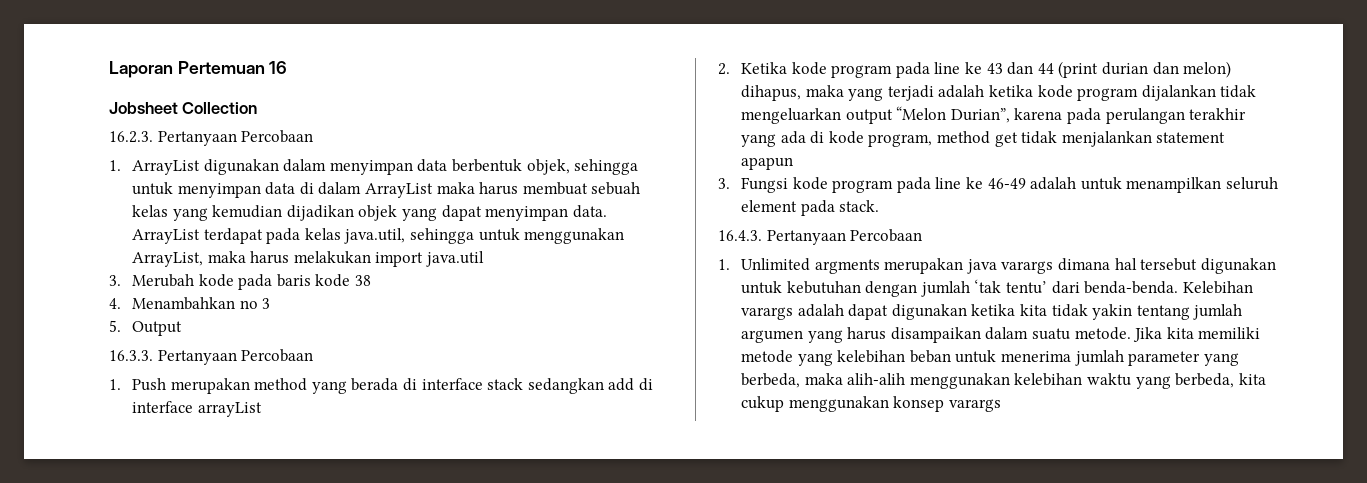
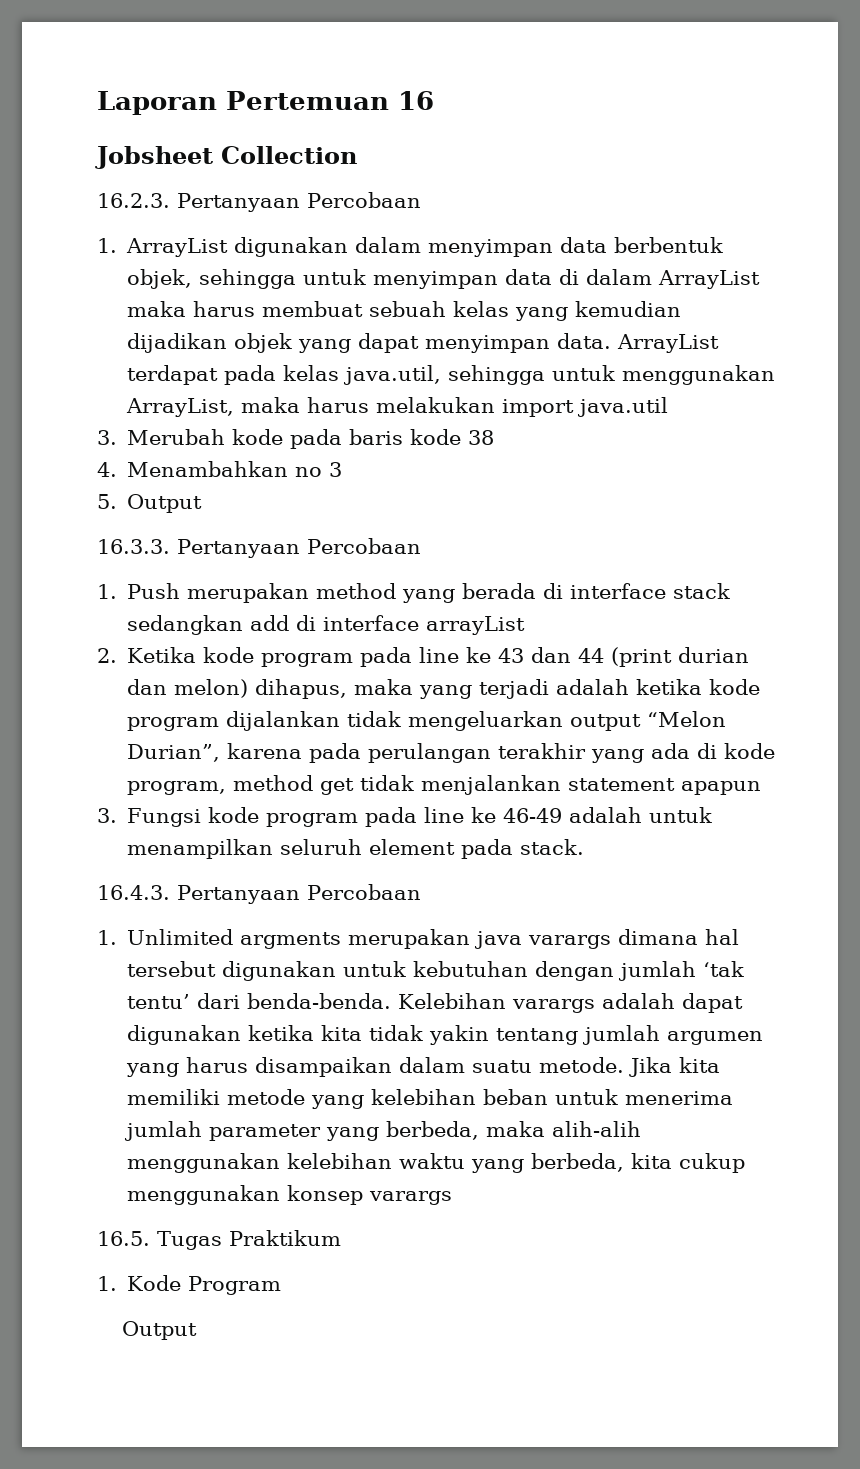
+ 16.5. Tugas Praktikum
+ 1. Kode Program
+ Output

